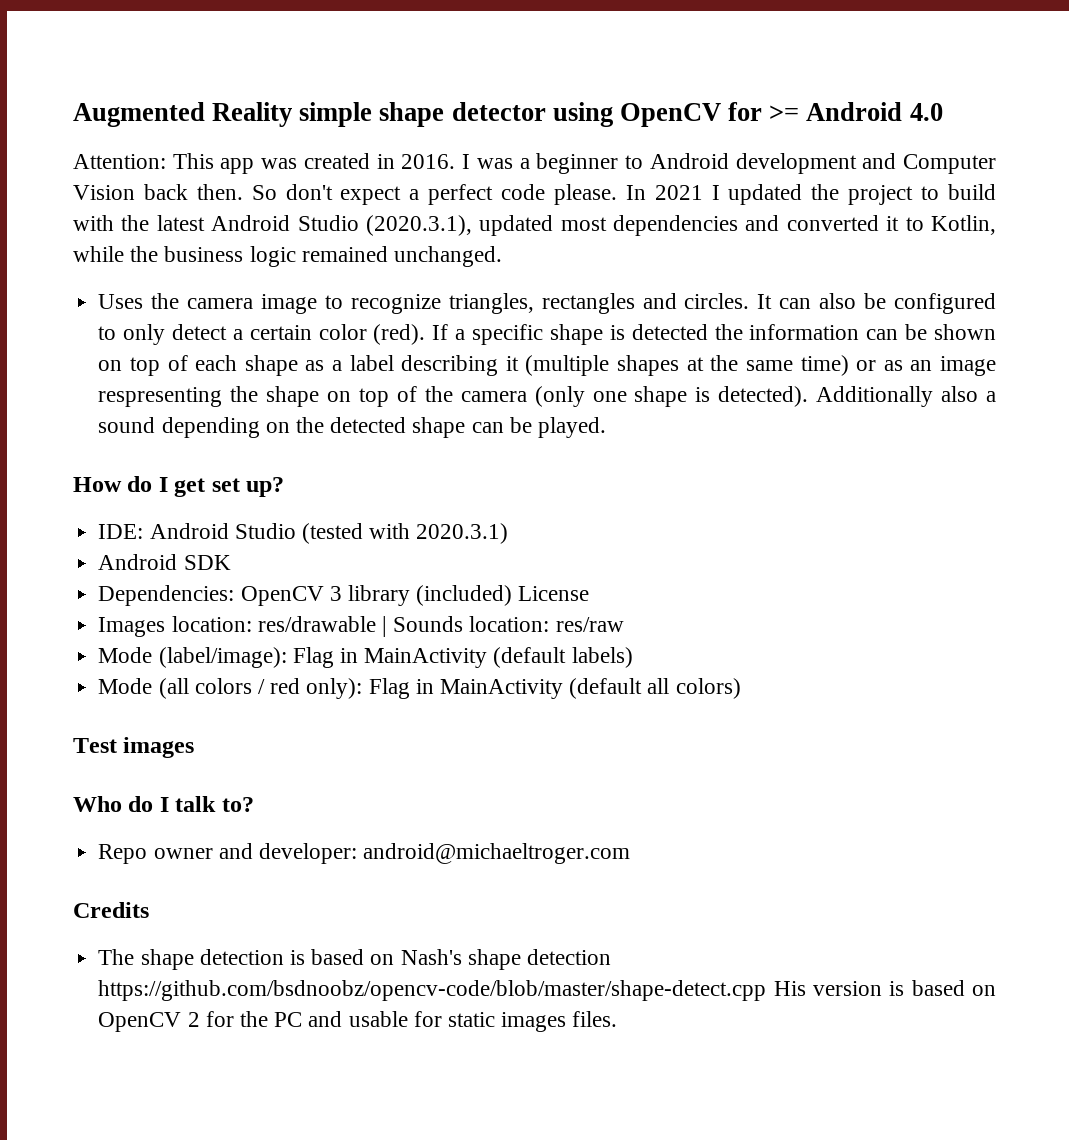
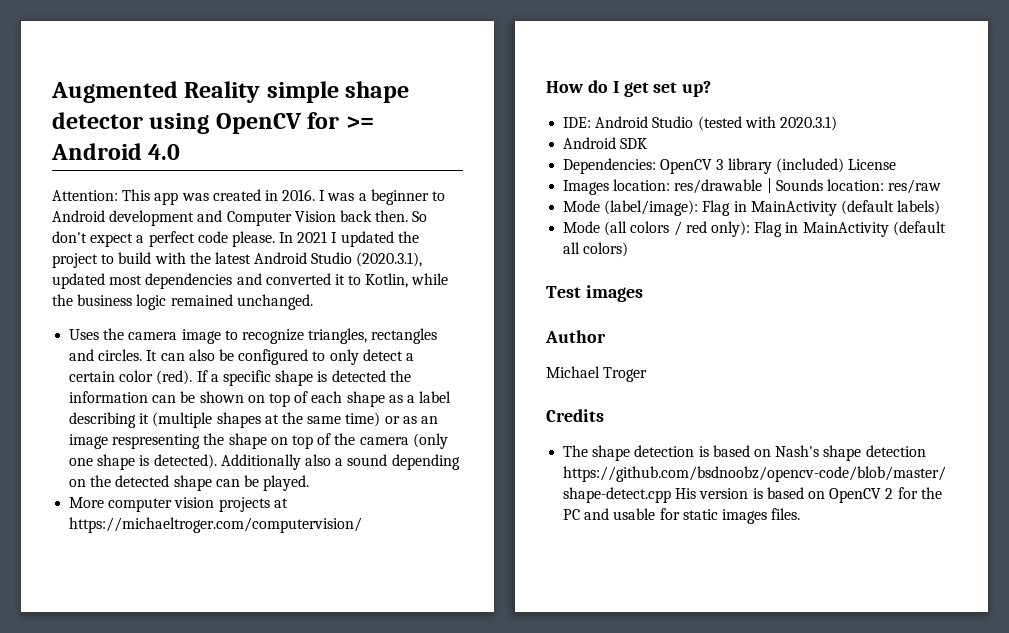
+ More computer vision projects at https://michaeltroger.com/computervision/
- Who do I talk to?
- Repo owner and developer: android@michaeltroger.com
+ Author
+ Michael Troger

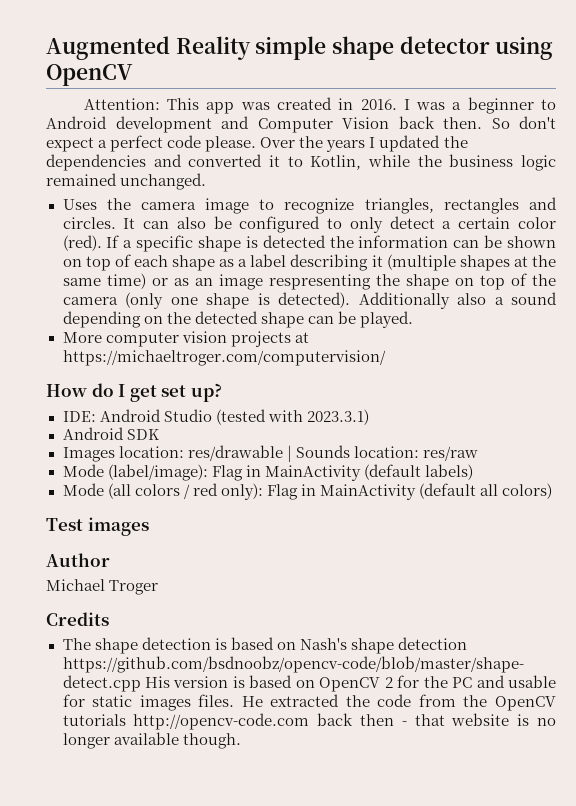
- Augmented Reality simple shape detector using OpenCV for >= Android 4.0
+ Augmented Reality simple shape detector using OpenCV
- In 2021 I updated the project to build with the latest Android Studio (2020.3.1), updated most dependencies and converted it to Kotlin, while the business logic remained unchanged.
+ Over the years I updated the dependencies and converted it to Kotlin, while the business logic remained unchanged.
- IDE: Android Studio (tested with 2020.3.1)
+ IDE: Android Studio (tested with 2023.3.1)
- Dependencies: OpenCV 3 library (included) License
+ He extracted the code from the OpenCV tutorials http://opencv-code.com back then - that website is no longer available though.

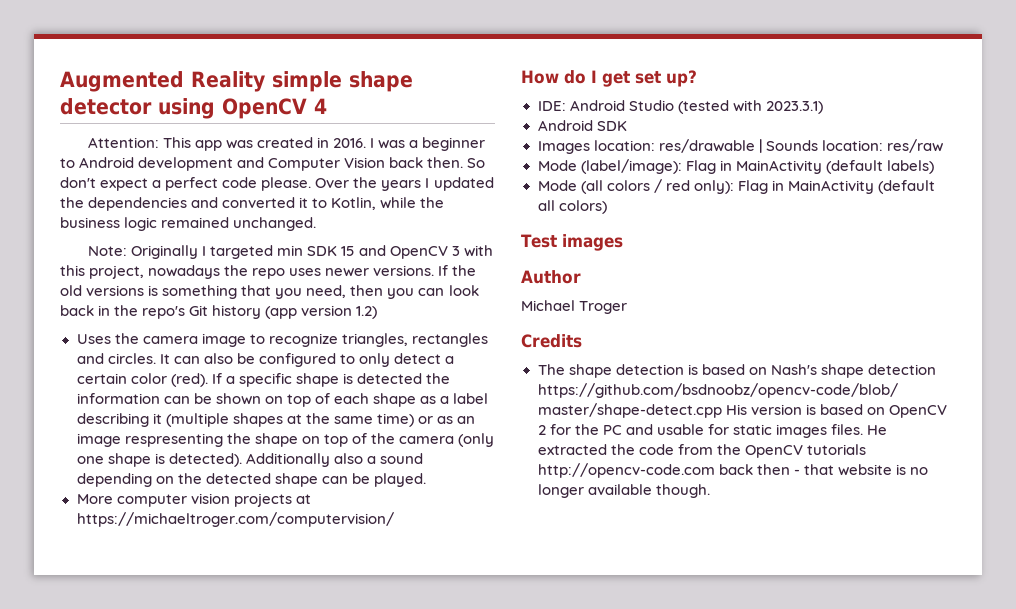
- Augmented Reality simple shape detector using OpenCV
+ Augmented Reality simple shape detector using OpenCV 4
+ Note: Originally I targeted min SDK 15 and OpenCV 3 with this project, nowadays the repo uses newer versions. If the old versions is something that you need, then you can look back in the repo's Git history (app version 1.2)

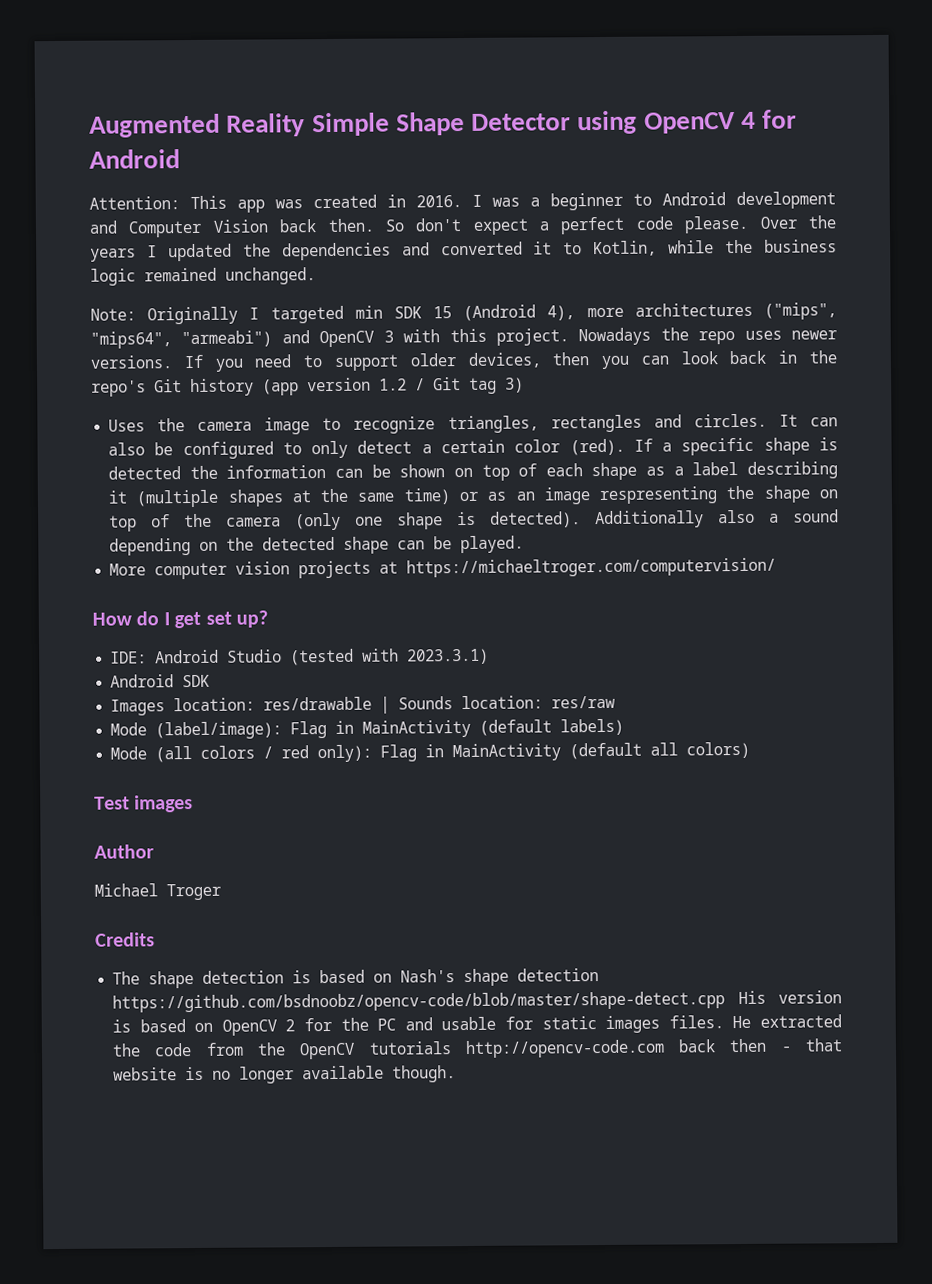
- Augmented Reality simple shape detector using OpenCV 4
+ Augmented Reality Simple Shape Detector using OpenCV 4 for Android
- Note: Originally I targeted min SDK 15 and OpenCV 3 with this project, nowadays the repo uses newer versions.
+ Note: Originally I targeted min SDK 15 (Android 4), more architectures ("mips", "mips64", "armeabi") and OpenCV 3 with this project. Nowadays the repo uses newer versions.
- If the old versions is something that you need, then you can look back in the repo's Git history (app version 1.2)
+ If you need to support older devices, then you can look back in the repo's Git history (app version 1.2 / Git tag 3)

